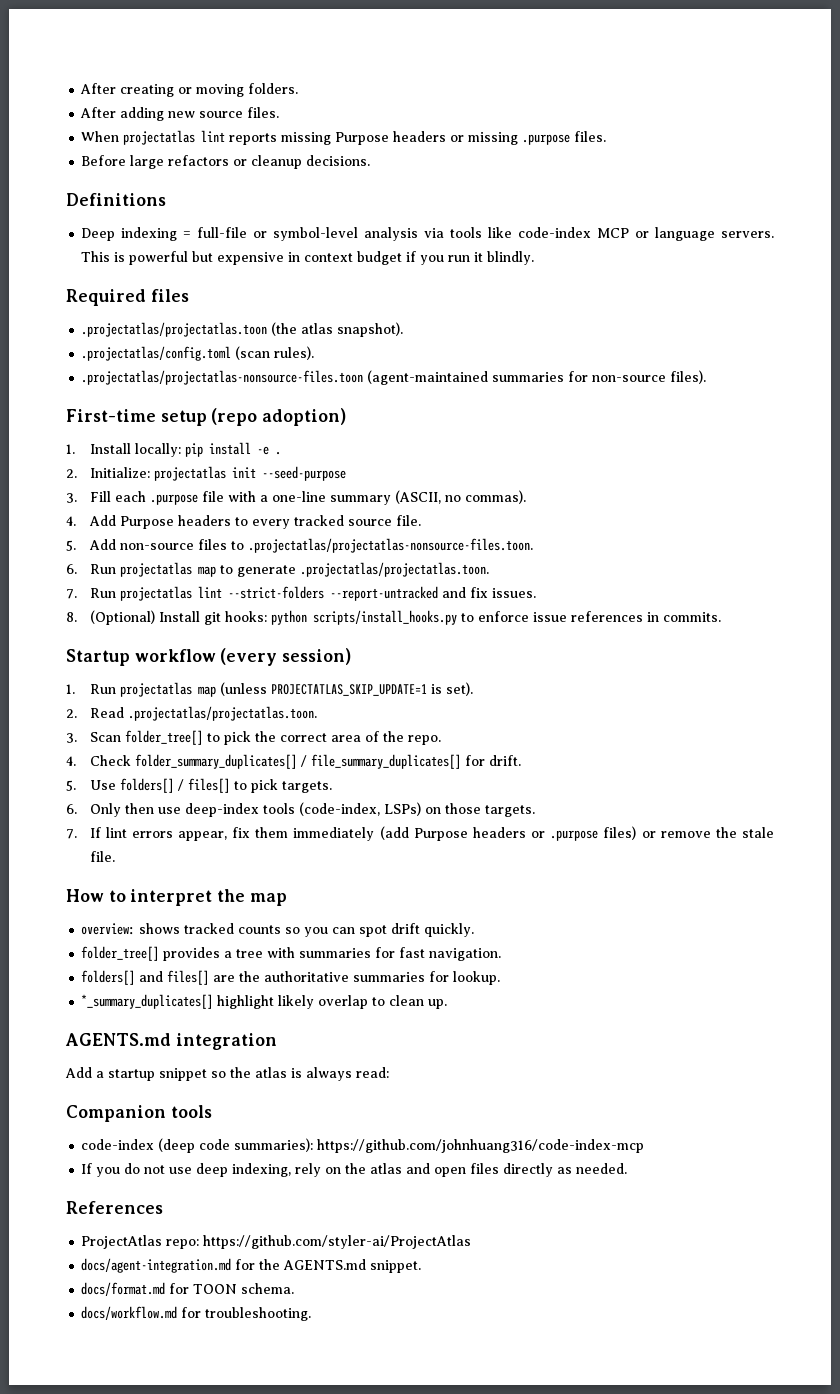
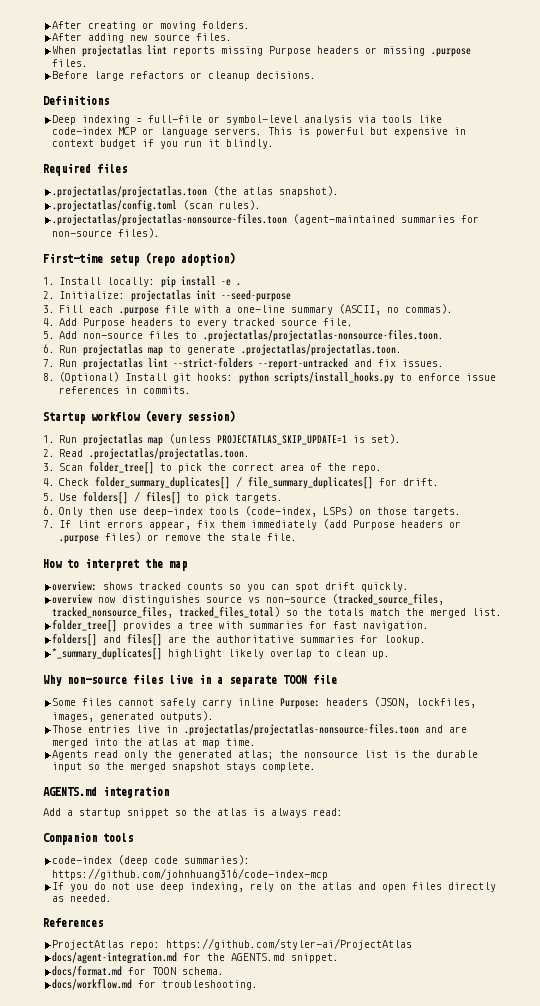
+ overview now distinguishes source vs non-source (tracked_source_files, tracked_nonsource_files, tracked_files_total) so the totals match the merged list.
+ Why non-source files live in a separate TOON file
+ Some files cannot safely carry inline Purpose: headers (JSON, lockfiles, images, generated outputs).
+ Those entries live in .projectatlas/projectatlas-nonsource-files.toon and are merged into the atlas at map time.
+ Agents read only the generated atlas; the nonsource list is the durable input so the merged snapshot stays complete.

